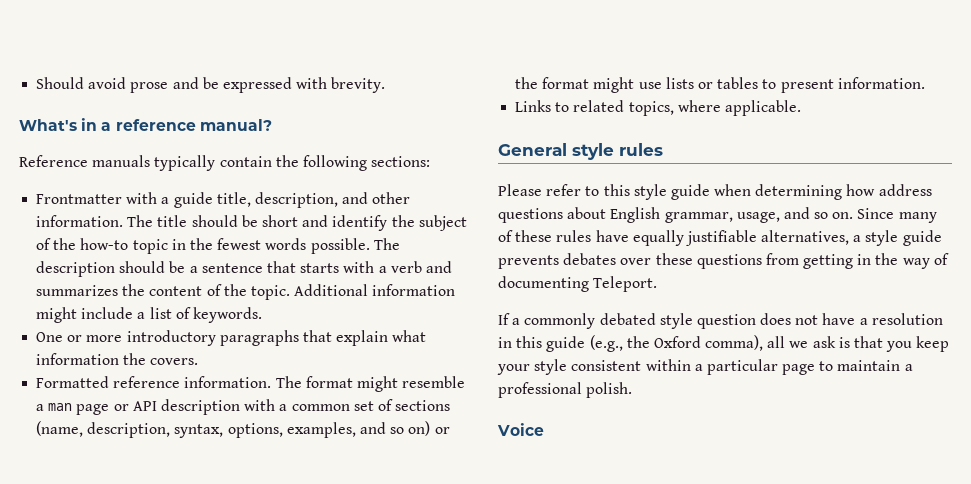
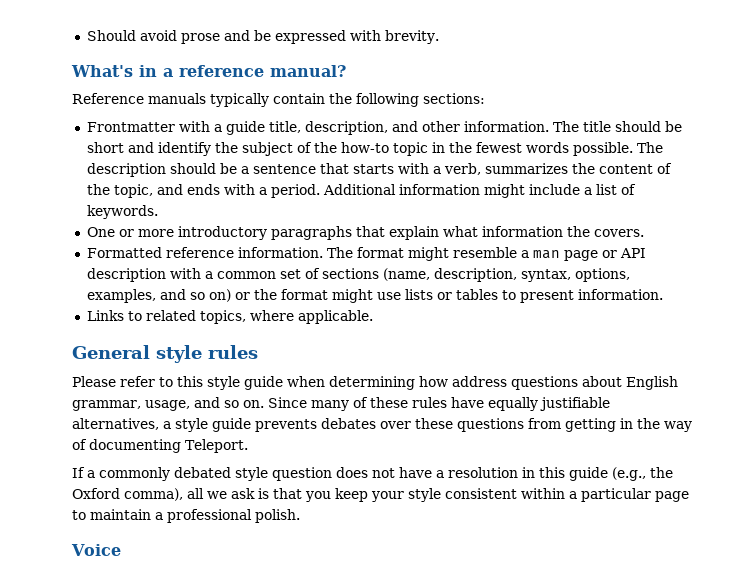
- The description should be a sentence that starts with a verb and summarizes the content of the topic.
+ The description should be a sentence that starts with a verb, summarizes the content of the topic, and ends with a period.

